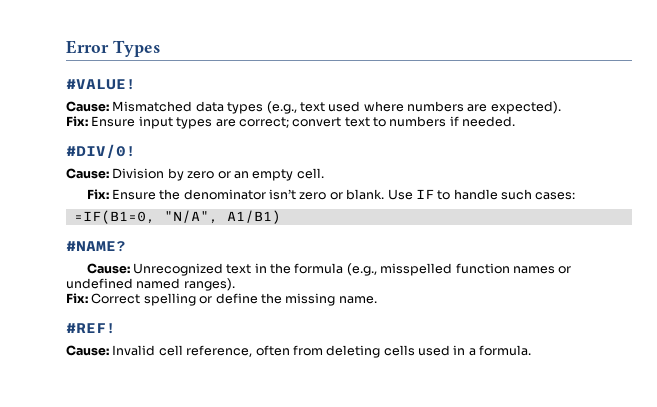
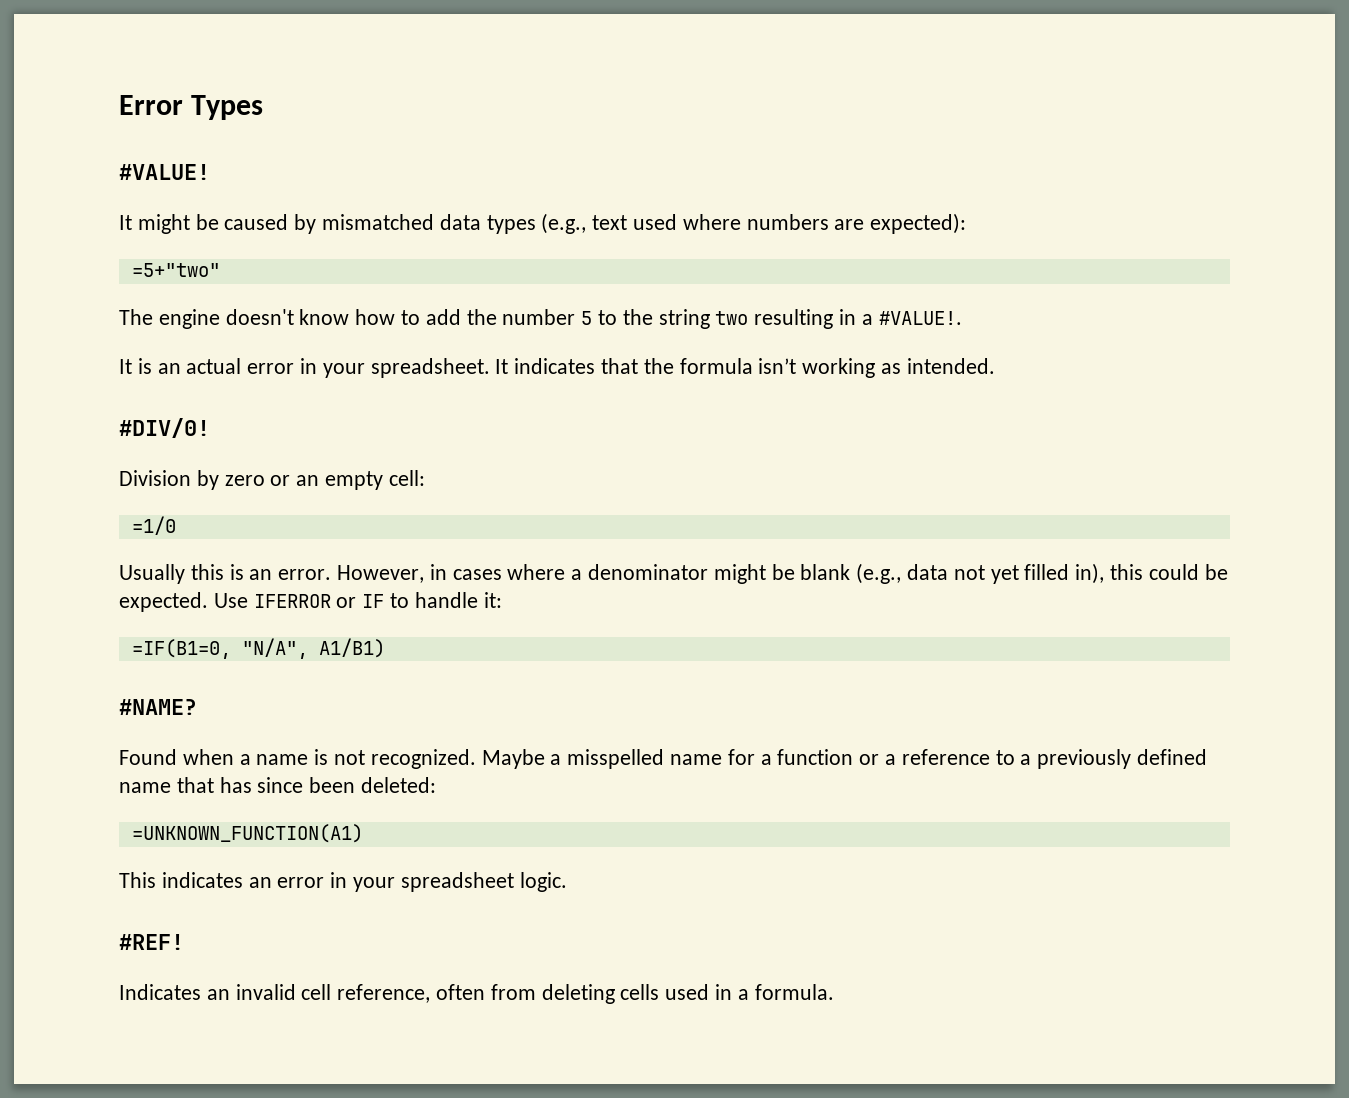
- Cause: Mismatched data types (e.g., text used where numbers are expected).
- Fix: Ensure input types are correct; convert text to numbers if needed.
+ It might be caused by mismatched data types (e.g., text used where numbers are expected):
+ =5+"two"
+ The engine doesn't know how to add the number 5 to the string two resulting in a #VALUE!.
+ It is an actual error in your spreadsheet. It indicates that the formula isn’t working as intended.
- Cause: Division by zero or an empty cell.
- Fix: Ensure the denominator isn’t zero or blank. Use IF to handle such cases:
+ Division by zero or an empty cell:
+ =1/0
+ Usually this is an error. However, in cases where a denominator might be blank (e.g., data not yet filled in), this could be expected. Use IFERROR or IF to handle it:
- Cause: Unrecognized text in the formula (e.g., misspelled function names or undefined named ranges).
- Fix: Correct spelling or define the missing name.
+ Found when a name is not recognized. Maybe a misspelled name for a function or a reference to a previously defined name that has since been deleted:
+ =UNKNOWN_FUNCTION(A1)
+ This indicates an error in your spreadsheet logic.
  #REF!
- Cause: Invalid cell reference, often from deleting cells used in a formula.
+ Indicates an invalid cell reference, often from deleting cells used in a formula.

